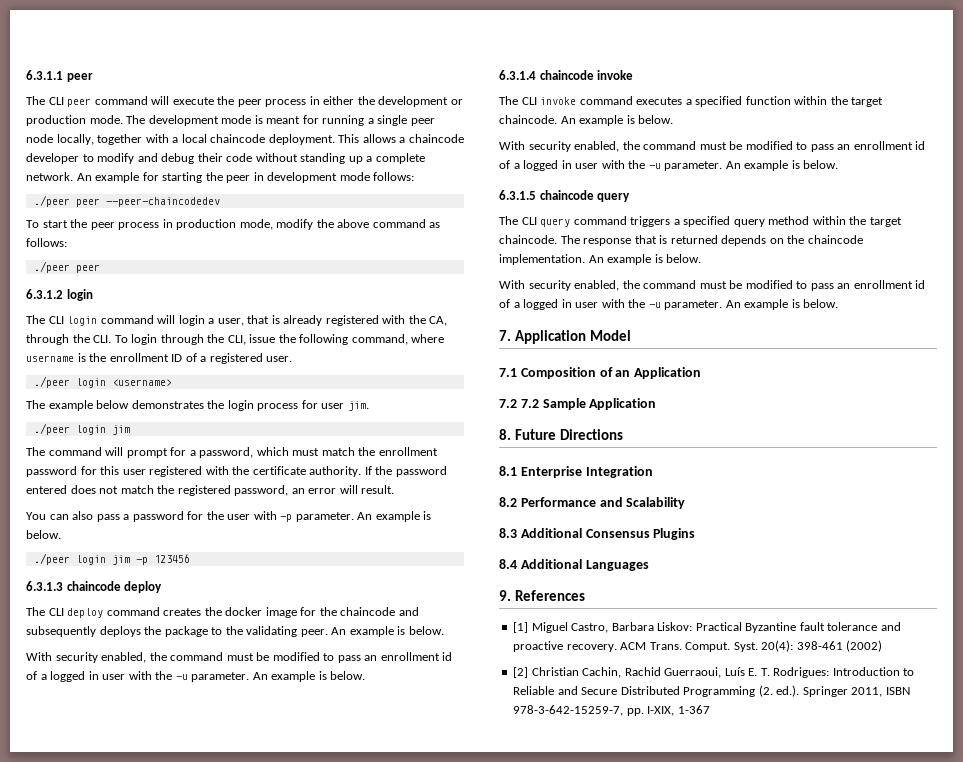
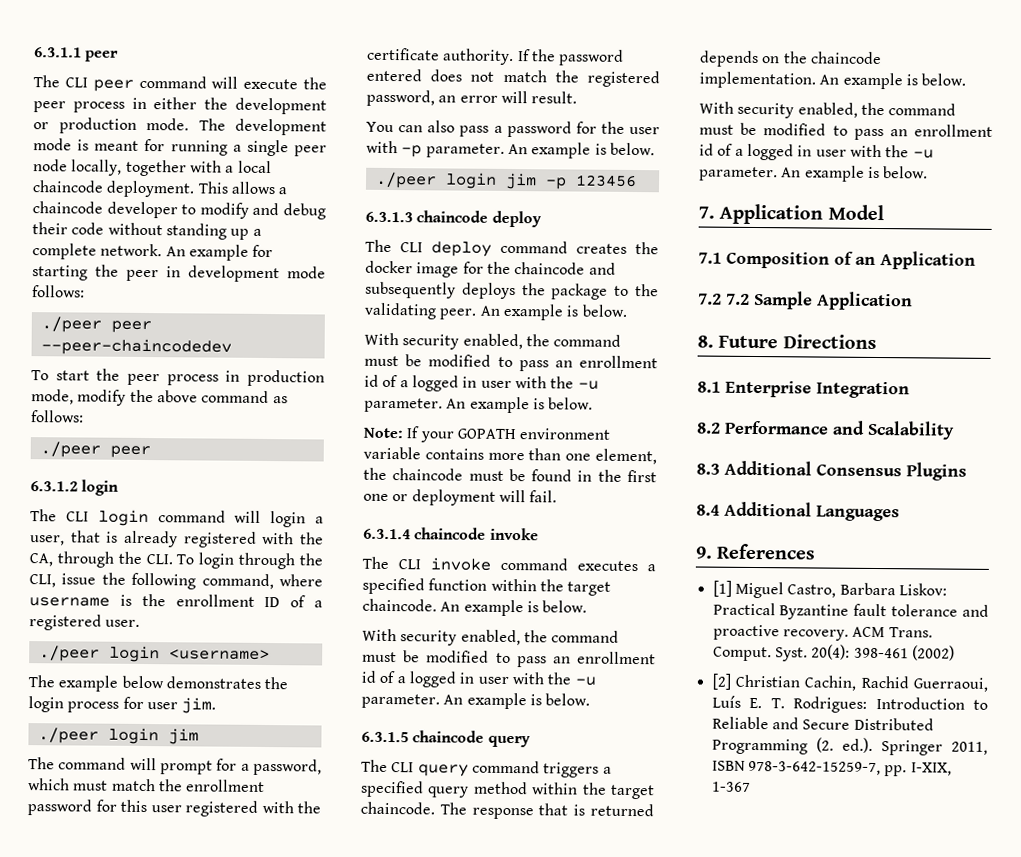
+ Note: If your GOPATH environment variable contains more than one element, the chaincode must be found in the first one or deployment will fail.

